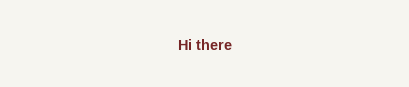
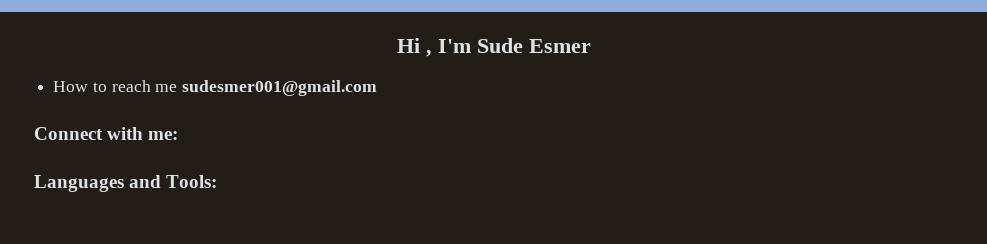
- Hi there
+ Hi , I'm Sude Esmer
+ How to reach me sudesmer001@gmail.com
+ Connect with me:
+ Languages and Tools:

